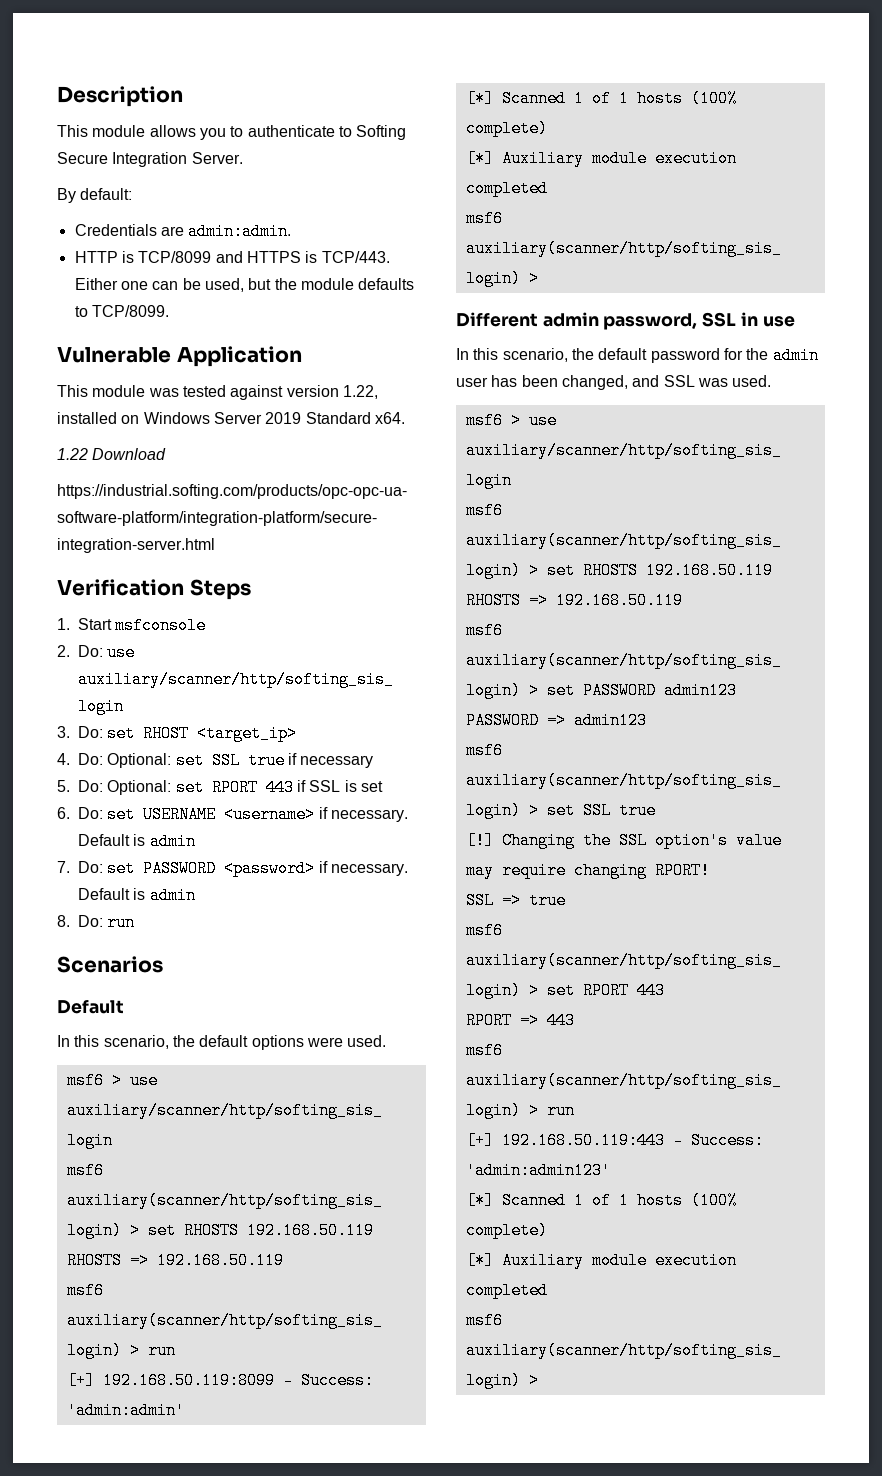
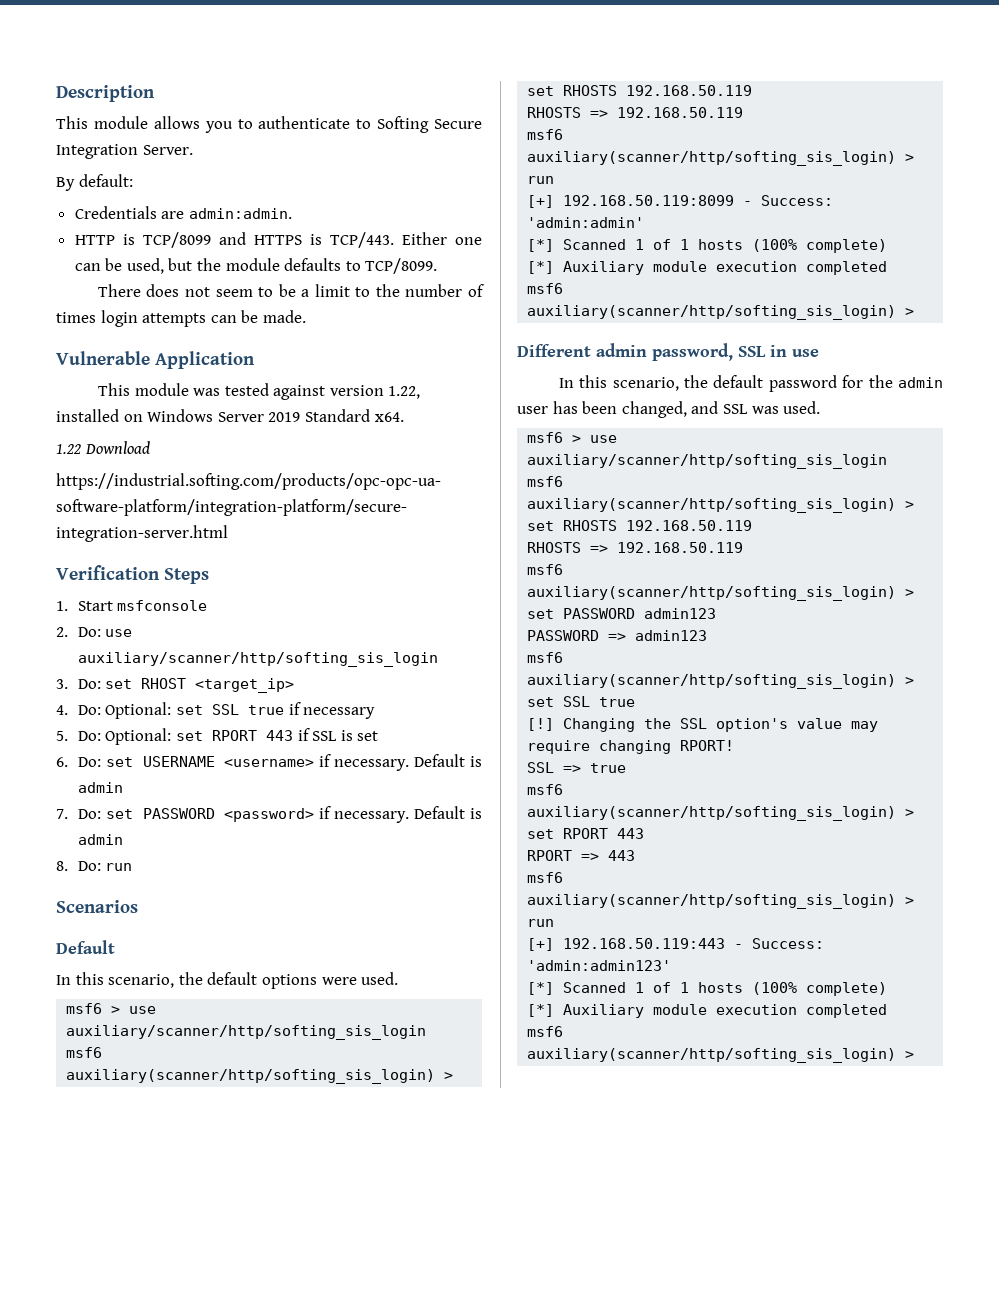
+ There does not seem to be a limit to the number of times login attempts can be made.

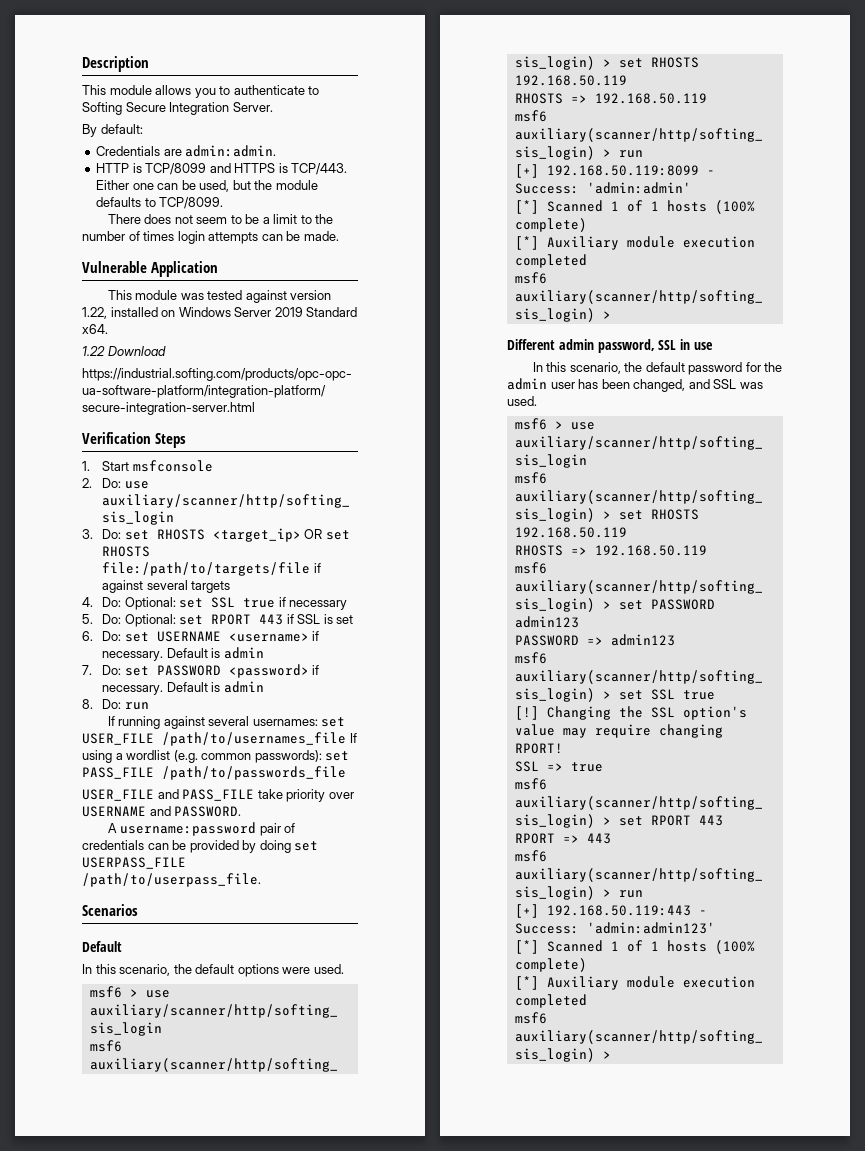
- 3. Do: set RHOST <target_ip>
+ 3. Do: set RHOSTS <target_ip> OR set RHOSTS file:/path/to/targets/file if against several targets
+ If running against several usernames: set USER_FILE /path/to/usernames_file If using a wordlist (e.g. common passwords): set PASS_FILE /path/to/passwords_file
+ USER_FILE and PASS_FILE take priority over USERNAME and PASSWORD.
+ A username:password pair of credentials can be provided by doing set USERPASS_FILE /path/to/userpass_file.

